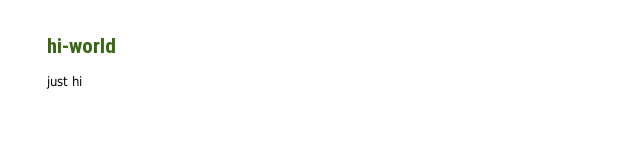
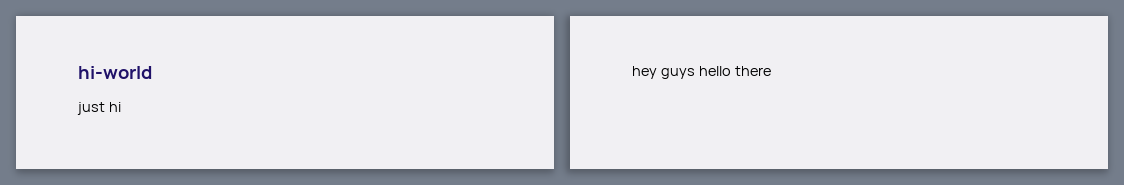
+ hey guys hello there

